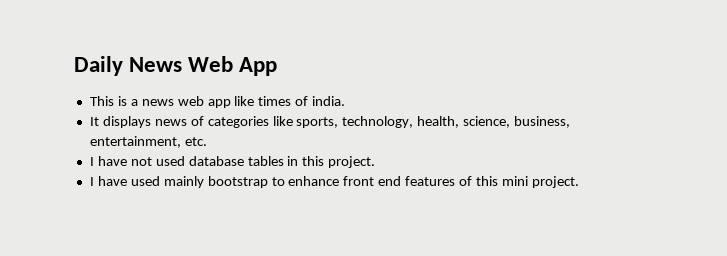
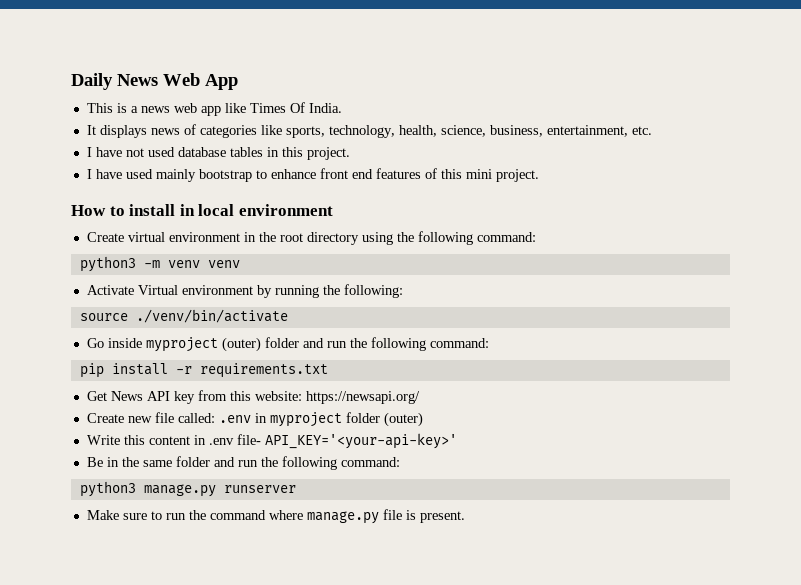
- This is a news web app like times of india.
+ This is a news web app like Times Of India.
+ How to install in local environment
+ Create virtual environment in the root directory using the following command:
+ python3 -m venv venv
+ Activate Virtual environment by running the following:
+ source ./venv/bin/activate
+ Go inside myproject (outer) folder and run the following command:
+ pip install -r requirements.txt
+ Get News API key from this website: https://newsapi.org/
+ Create new file called: .env in myproject folder (outer)
+ Write this content in .env file- API_KEY='<your-api-key>'
+ Be in the same folder and run the following command:
+ python3 manage.py runserver
+ Make sure to run the command where manage.py file is present.

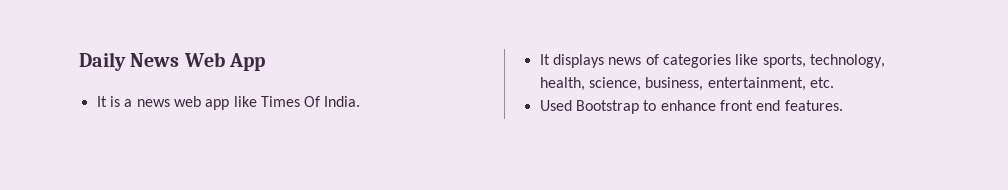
- This is a news web app like Times Of India.
+ It is a news web app like Times Of India.
- I have not used database tables in this project.
- I have used mainly bootstrap to enhance front end features of this mini project.
- How to install in local environment
- Create virtual environment in the root directory using the following command:
- python3 -m venv venv
- Activate Virtual environment by running the following:
- source ./venv/bin/activate
- Go inside myproject (outer) folder and run the following command:
- pip install -r requirements.txt
- Get News API key from this website: https://newsapi.org/
- Create new file called: .env in myproject folder (outer)
- Write this content in .env file- API_KEY='<your-api-key>'
- Be in the same folder and run the following command:
- python3 manage.py runserver
- Make sure to run the command where manage.py file is present.
+ Used Bootstrap to enhance front end features.

